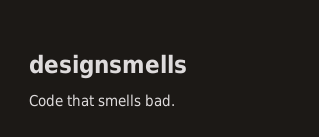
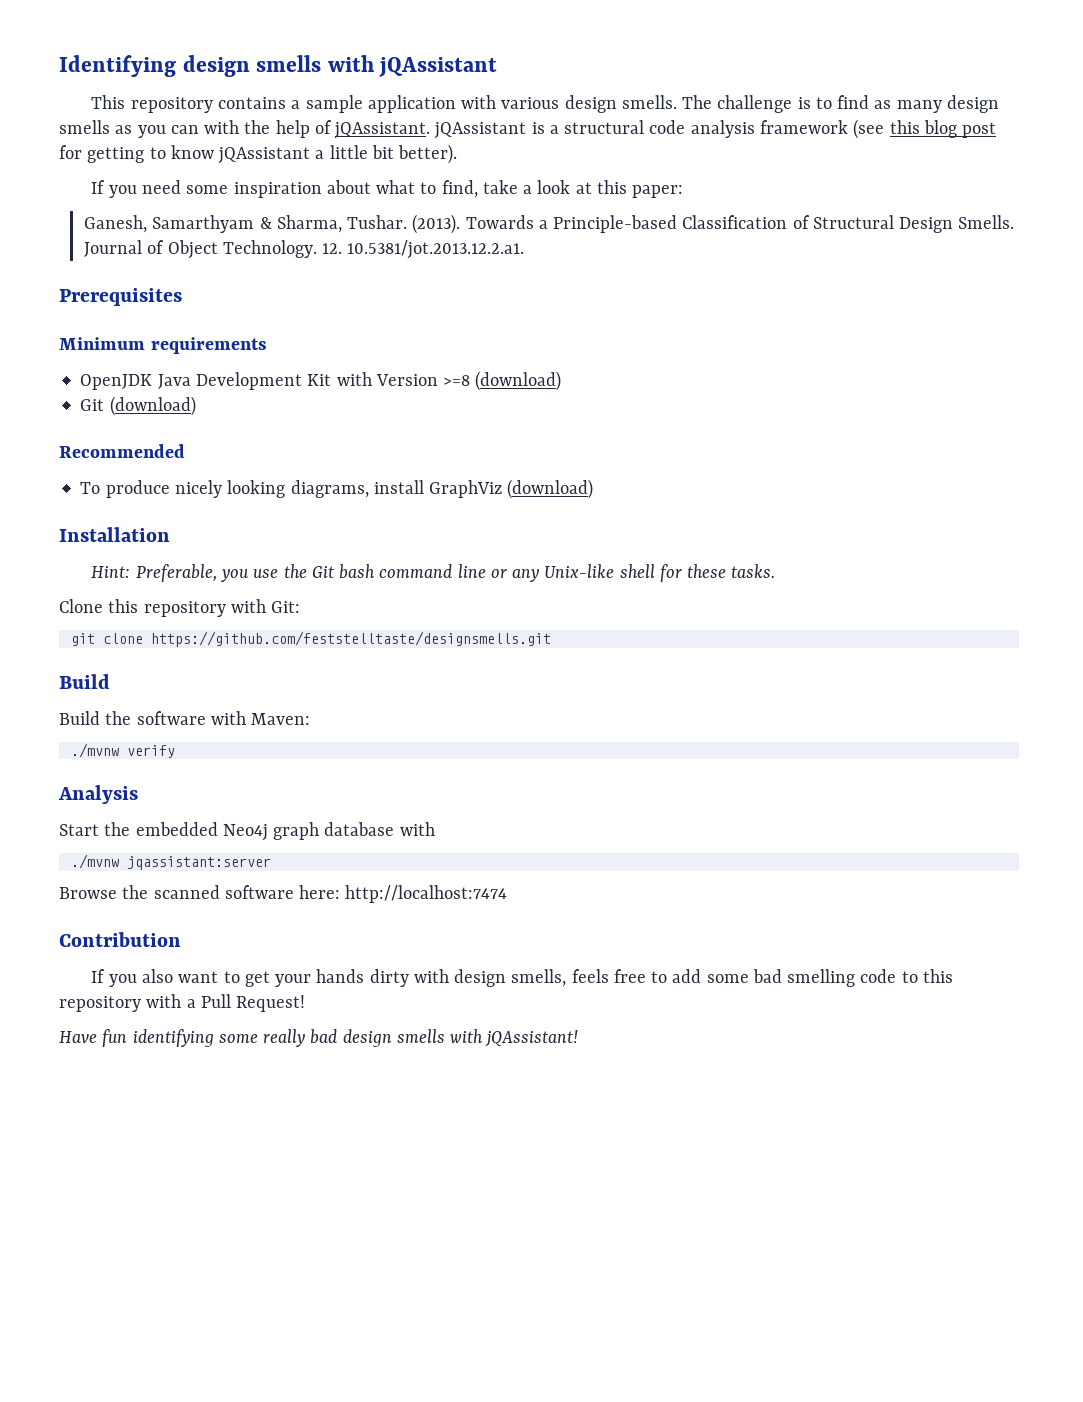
- designsmells
- Code that smells bad.
+ Identifying design smells with jQAssistant
+ This repository contains a sample application with various design smells. The challenge is to find as many design smells as you can with the help of jQAssistant. jQAssistant is a structural code analysis framework (see this blog post for getting to know jQAssistant a little bit better).
+ If you need some inspiration about what to find, take a look at this paper:
+ Ganesh, Samarthyam & Sharma, Tushar. (2013). Towards a Principle-based Classification of Structural Design Smells. Journal of Object Technology. 12. 10.5381/jot.2013.12.2.a1.
+ Prerequisites
+ Minimum requirements
+ OpenJDK Java Development Kit with Version >=8 (download)
+ Git (download)
+ Recommended
+ To produce nicely looking diagrams, install GraphViz (download)
+ Installation
+ Hint: Preferable, you use the Git bash command line or any Unix-like shell for these tasks.
+ Clone this repository with Git:
+ git clone https://github.com/feststelltaste/designsmells.git
+ Build
+ Build the software with Maven:
+ ./mvnw verify
+ Analysis
+ Start the embedded Neo4j graph database with
+ ./mvnw jqassistant:server
+ Browse the scanned software here: http://localhost:7474
+ Contribution
+ If you also want to get your hands dirty with design smells, feels free to add some bad smelling code to this repository with a Pull Request!
+ Have fun identifying some really bad design smells with jQAssistant!

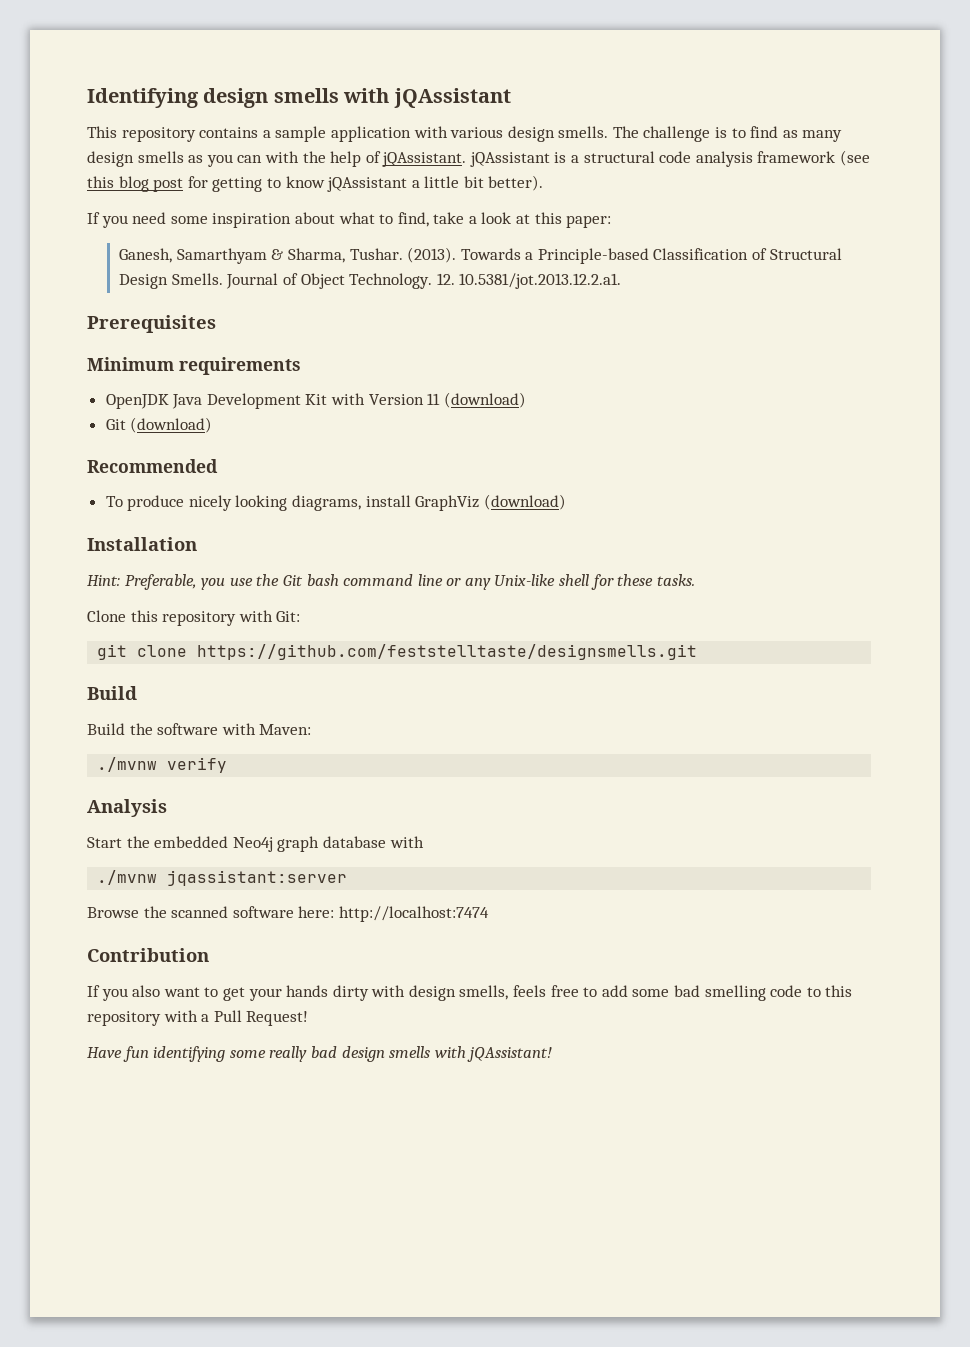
- OpenJDK Java Development Kit with Version >=8 (download)
+ OpenJDK Java Development Kit with Version 11 (download)

